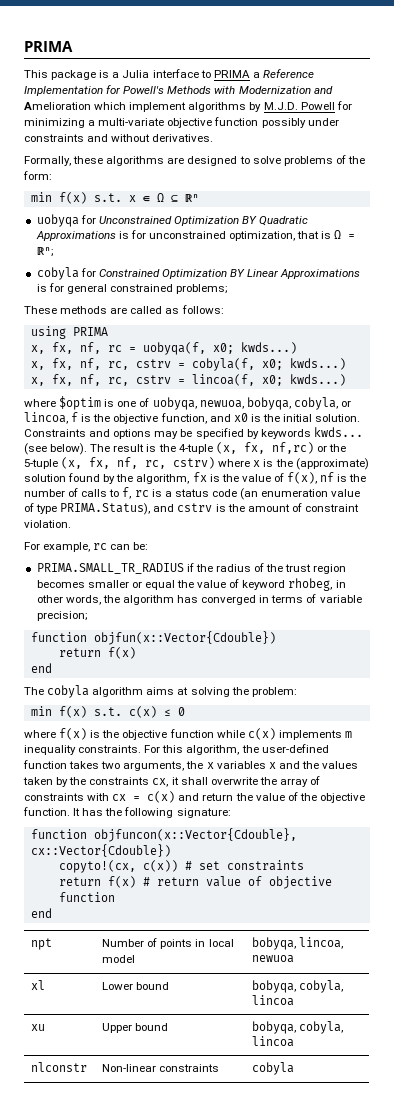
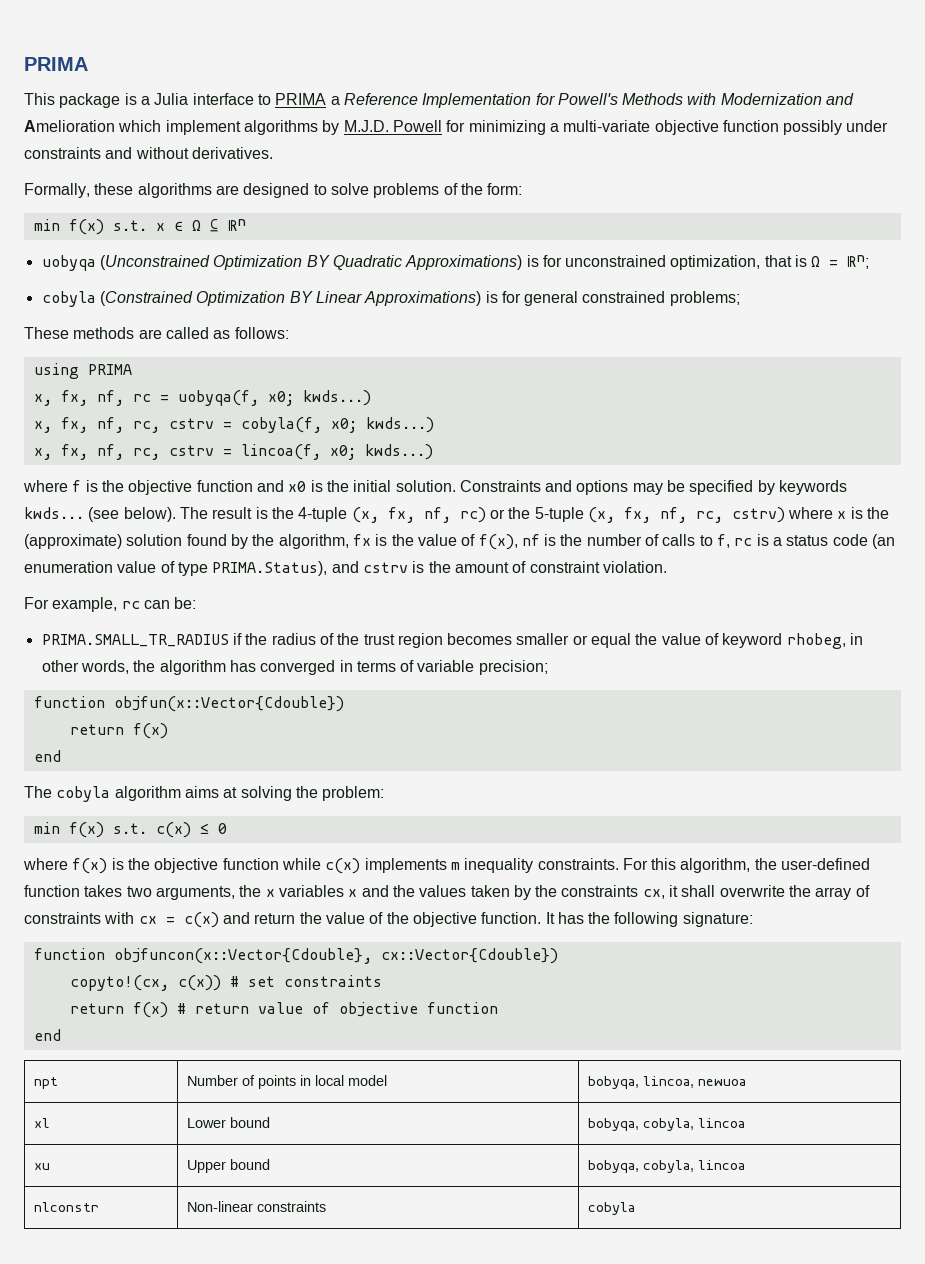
- uobyqa for Unconstrained Optimization BY Quadratic Approximations is for unconstrained optimization, that is Ω = ℝⁿ;
+ uobyqa (Unconstrained Optimization BY Quadratic Approximations) is for unconstrained optimization, that is Ω = ℝⁿ;
- cobyla for Constrained Optimization BY Linear Approximations is for general constrained problems;
+ cobyla (Constrained Optimization BY Linear Approximations) is for general constrained problems;
- where $optim is one of uobyqa, newuoa, bobyqa, cobyla, or lincoa, f is the objective function, and x0 is the initial solution.
+ where f is the objective function and x0 is the initial solution.
- The result is the 4-tuple (x, fx, nf,rc) or the 5-tuple (x, fx, nf, rc, cstrv) where x is the (approximate) solution found by the algorithm, fx is the value of f(x), nf is the number of calls to f, rc is a status code (an enumeration value of type PRIMA.Status), and cstrv is the amount of constraint violation.
+ The result is the 4-tuple (x, fx, nf, rc) or the 5-tuple (x, fx, nf, rc, cstrv) where x is the (approximate) solution found by the algorithm, fx is the value of f(x), nf is the number of calls to f, rc is a status code (an enumeration value of type PRIMA.Status), and cstrv is the amount of constraint violation.

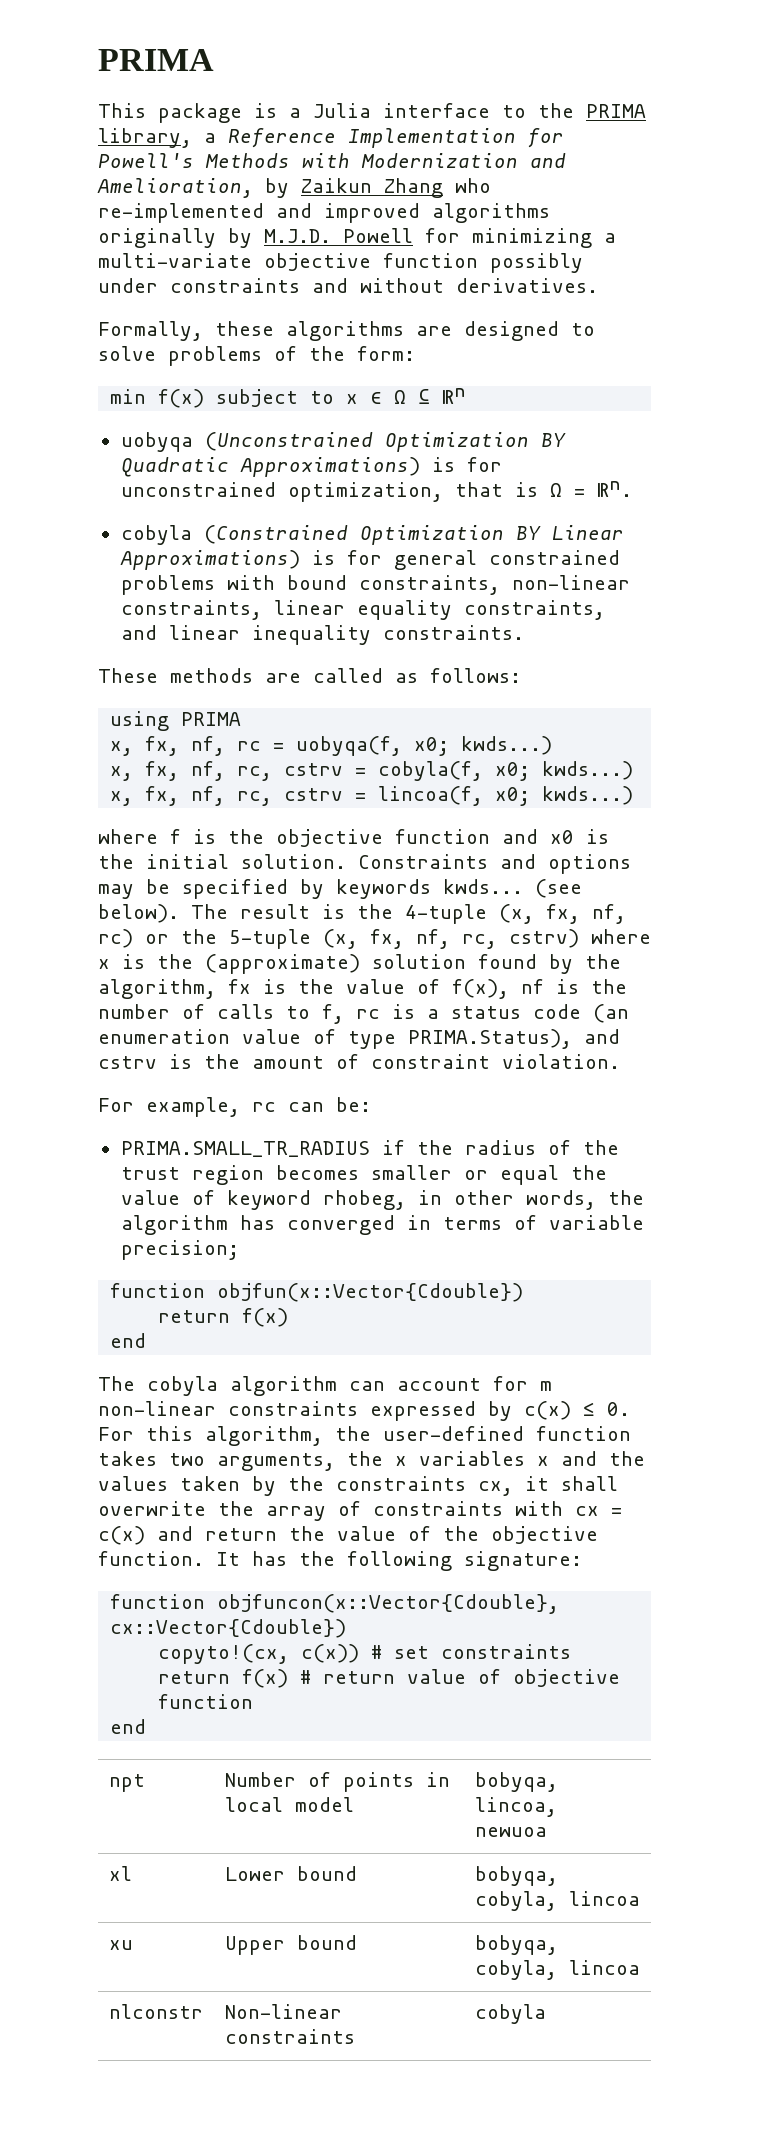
- This package is a Julia interface to PRIMA a Reference Implementation for Powell's Methods with Modernization and Amelioration which implement algorithms by M.J.D. Powell for minimizing a multi-variate objective function possibly under constraints and without derivatives.
+ This package is a Julia interface to the PRIMA library, a Reference Implementation for Powell's Methods with Modernization and Amelioration, by Zaikun Zhang who re-implemented and improved algorithms originally by M.J.D. Powell for minimizing a multi-variate objective function possibly under constraints and without derivatives.
- min f(x) s.t. x ∈ Ω ⊆ ℝⁿ
+ min f(x) subject to x ∈ Ω ⊆ ℝⁿ
- uobyqa (Unconstrained Optimization BY Quadratic Approximations) is for unconstrained optimization, that is Ω = ℝⁿ;
+ uobyqa (Unconstrained Optimization BY Quadratic Approximations) is for unconstrained optimization, that is Ω = ℝⁿ.
- cobyla (Constrained Optimization BY Linear Approximations) is for general constrained problems;
+ cobyla (Constrained Optimization BY Linear Approximations) is for general constrained problems with bound constraints, non-linear constraints, linear equality constraints, and linear inequality constraints.
- The cobyla algorithm aims at solving the problem:
- min f(x) s.t. c(x) ≤ 0
- where f(x) is the objective function while c(x) implements m inequality constraints. For this algorithm, the user-defined function takes two arguments, the x variables x and the values taken by the constraints cx, it shall overwrite the array of constraints with cx = c(x) and return the value of the objective function.
+ The cobyla algorithm can account for m non-linear constraints expressed by c(x) ≤ 0. For this algorithm, the user-defined function takes two arguments, the x variables x and the values taken by the constraints cx, it shall overwrite the array of constraints with cx = c(x) and return the value of the objective function.

